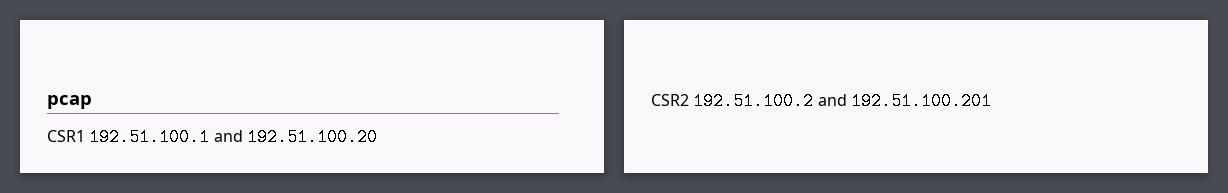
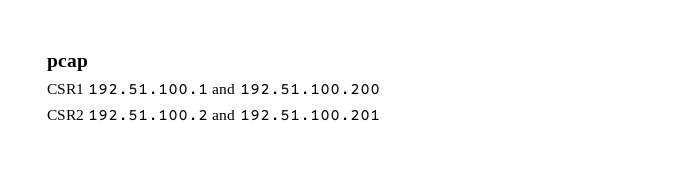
- CSR1 192.51.100.1 and 192.51.100.20
+ CSR1 192.51.100.1 and 192.51.100.200

